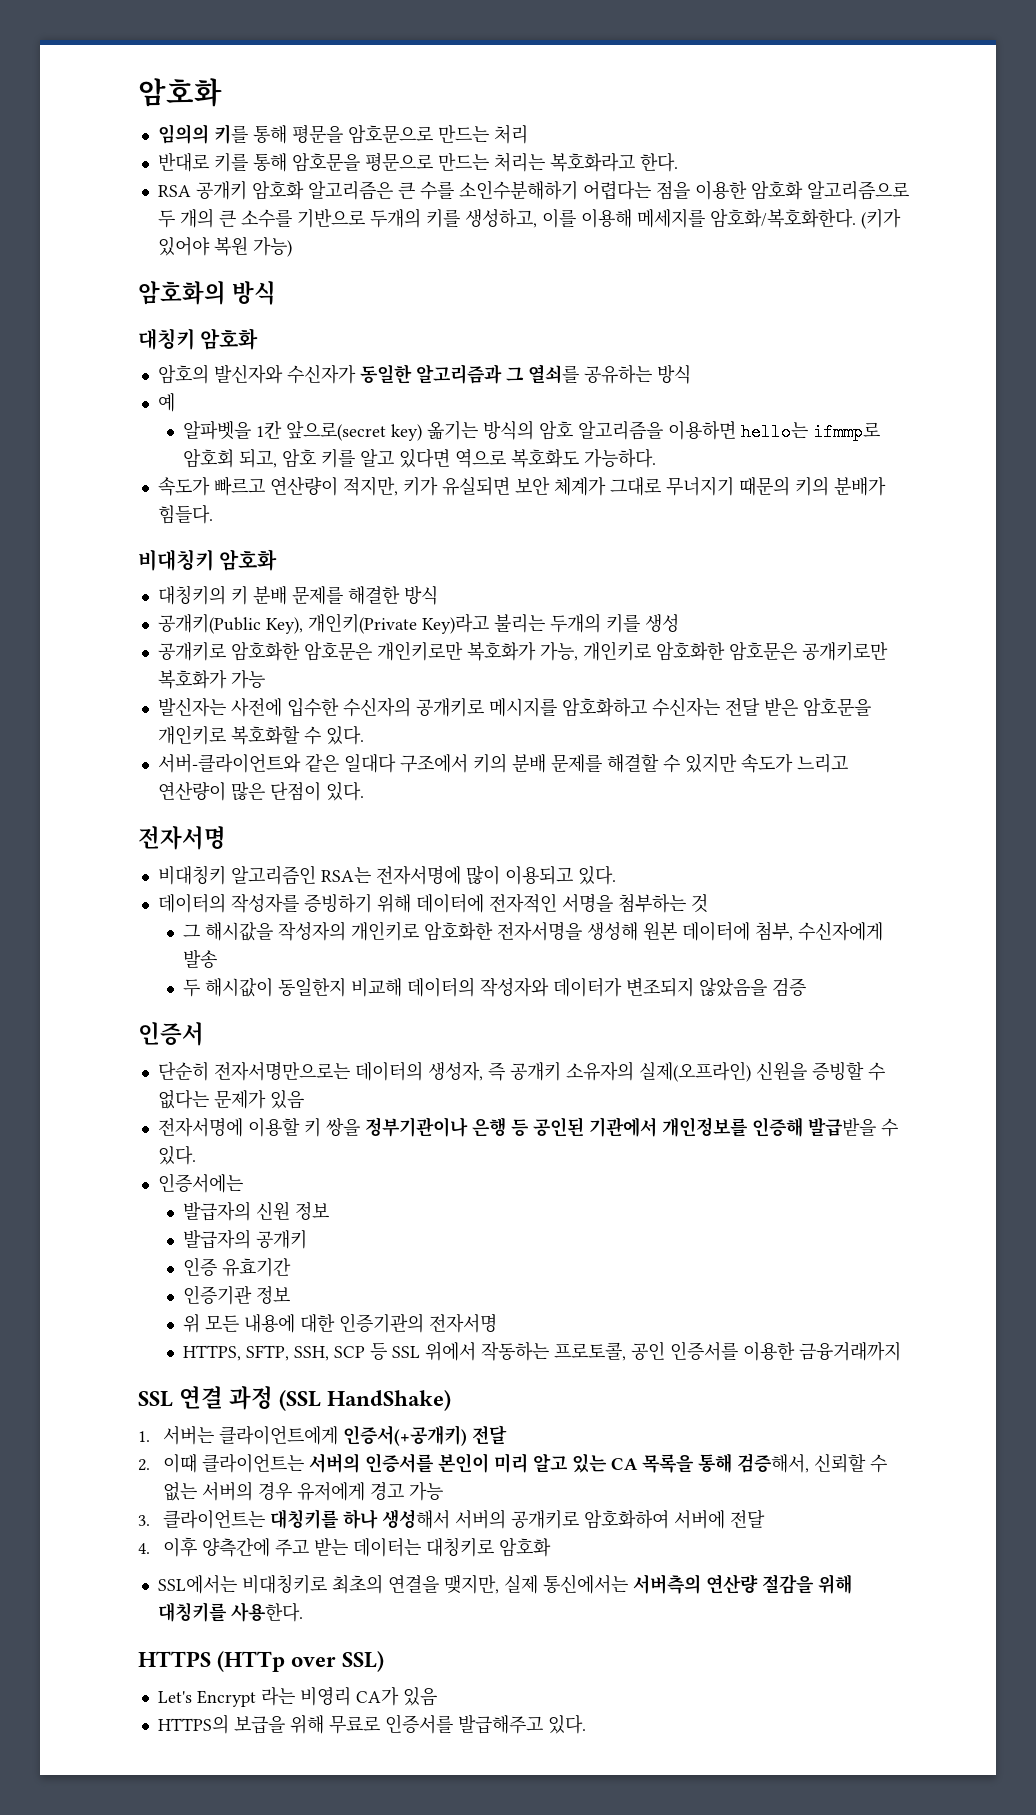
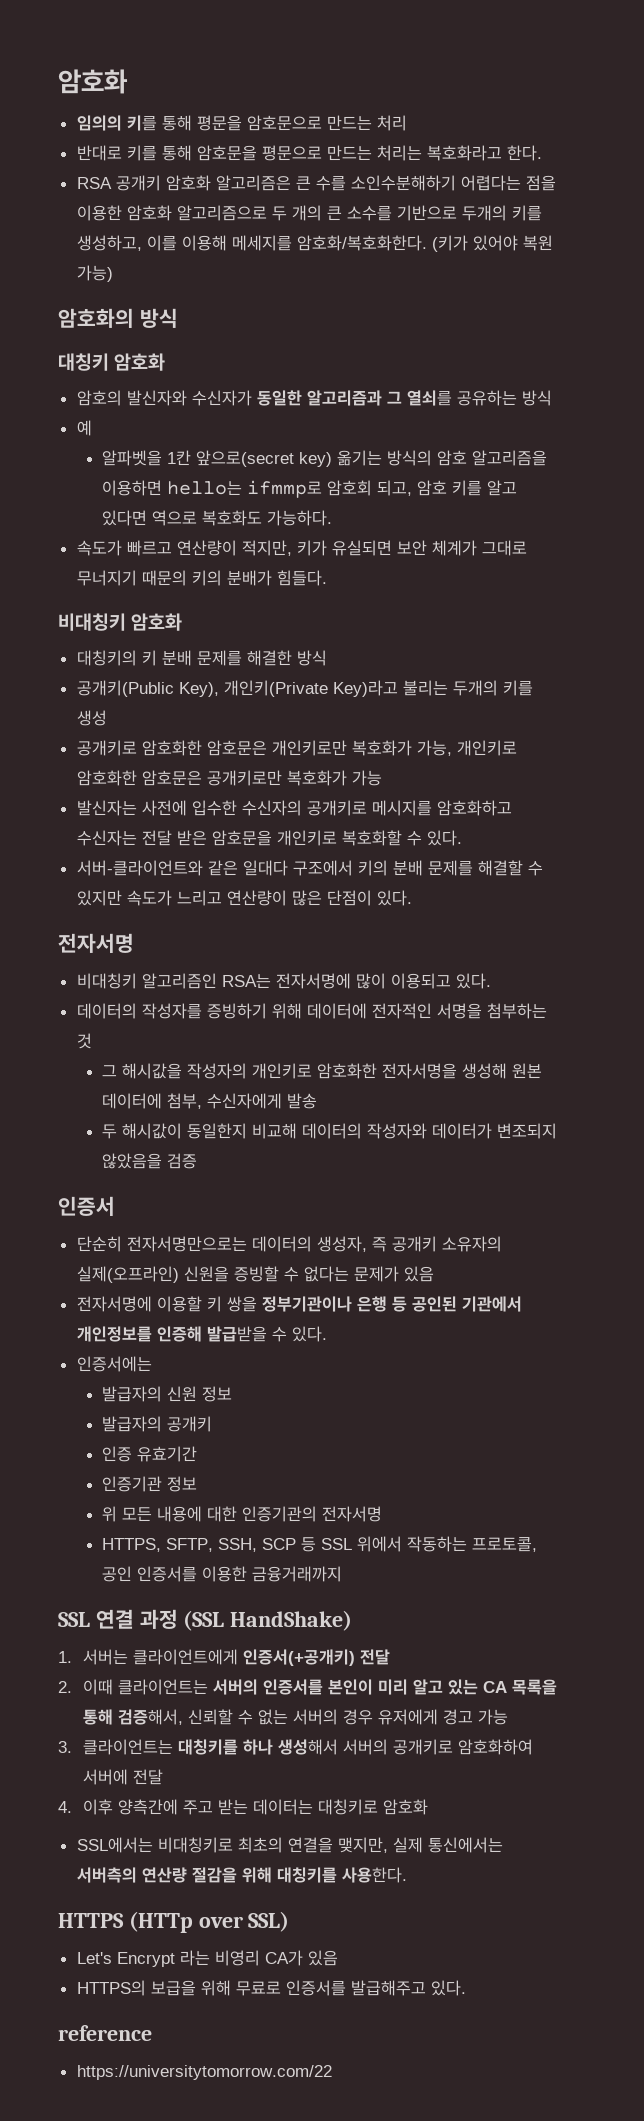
+ reference
+ https://universitytomorrow.com/22

